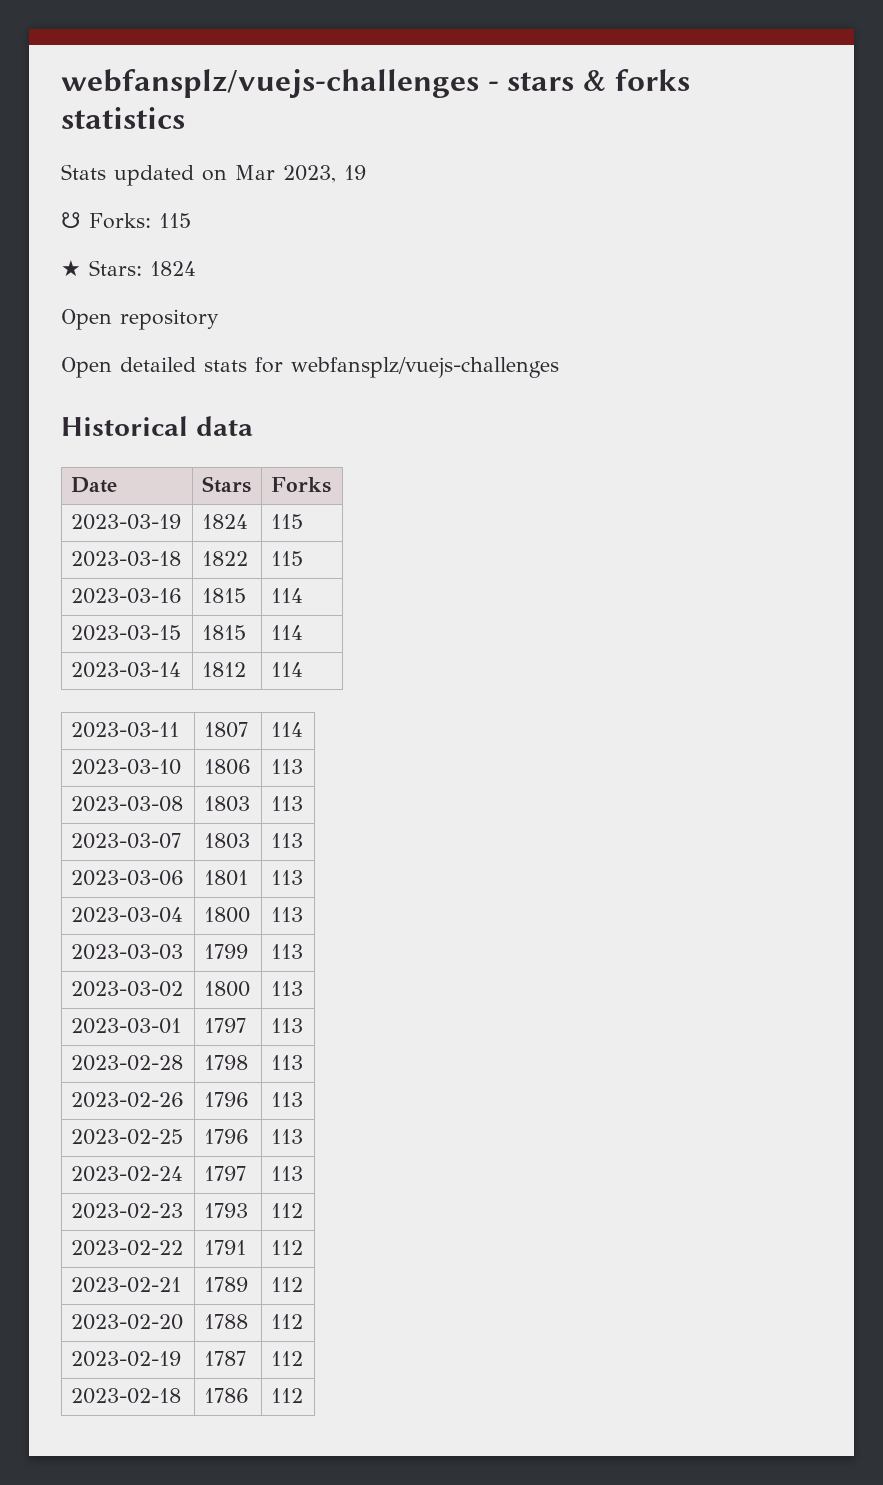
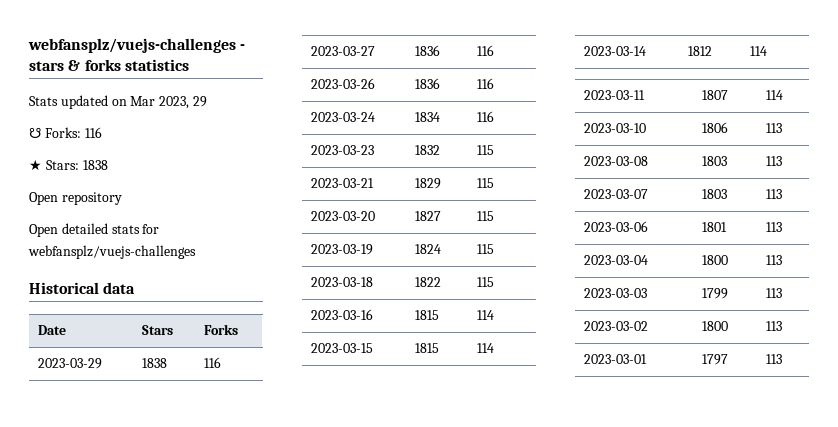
- Stats updated on Mar 2023, 19
+ Stats updated on Mar 2023, 29
- ☋ Forks: 115
+ ☋ Forks: 116
- ★ Stars: 1824
+ ★ Stars: 1838
+ 2023-03-29 | 1838 | 116
+ 2023-03-27 | 1836 | 116
+ 2023-03-26 | 1836 | 116
+ 2023-03-24 | 1834 | 116
+ 2023-03-23 | 1832 | 115
+ 2023-03-21 | 1829 | 115
+ 2023-03-20 | 1827 | 115
- 2023-02-28 | 1798 | 113
- 2023-02-26 | 1796 | 113
- 2023-02-25 | 1796 | 113
- 2023-02-24 | 1797 | 113
- 2023-02-23 | 1793 | 112
- 2023-02-22 | 1791 | 112
- 2023-02-21 | 1789 | 112
- 2023-02-20 | 1788 | 112
- 2023-02-19 | 1787 | 112
- 2023-02-18 | 1786 | 112

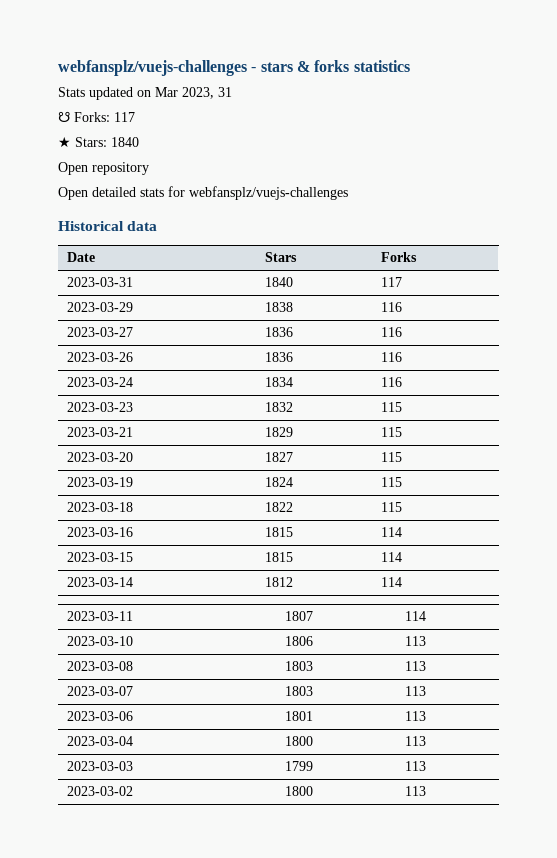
- Stats updated on Mar 2023, 29
+ Stats updated on Mar 2023, 31
- ☋ Forks: 116
+ ☋ Forks: 117
- ★ Stars: 1838
+ ★ Stars: 1840
+ 2023-03-31 | 1840 | 117
- 2023-03-01 | 1797 | 113

